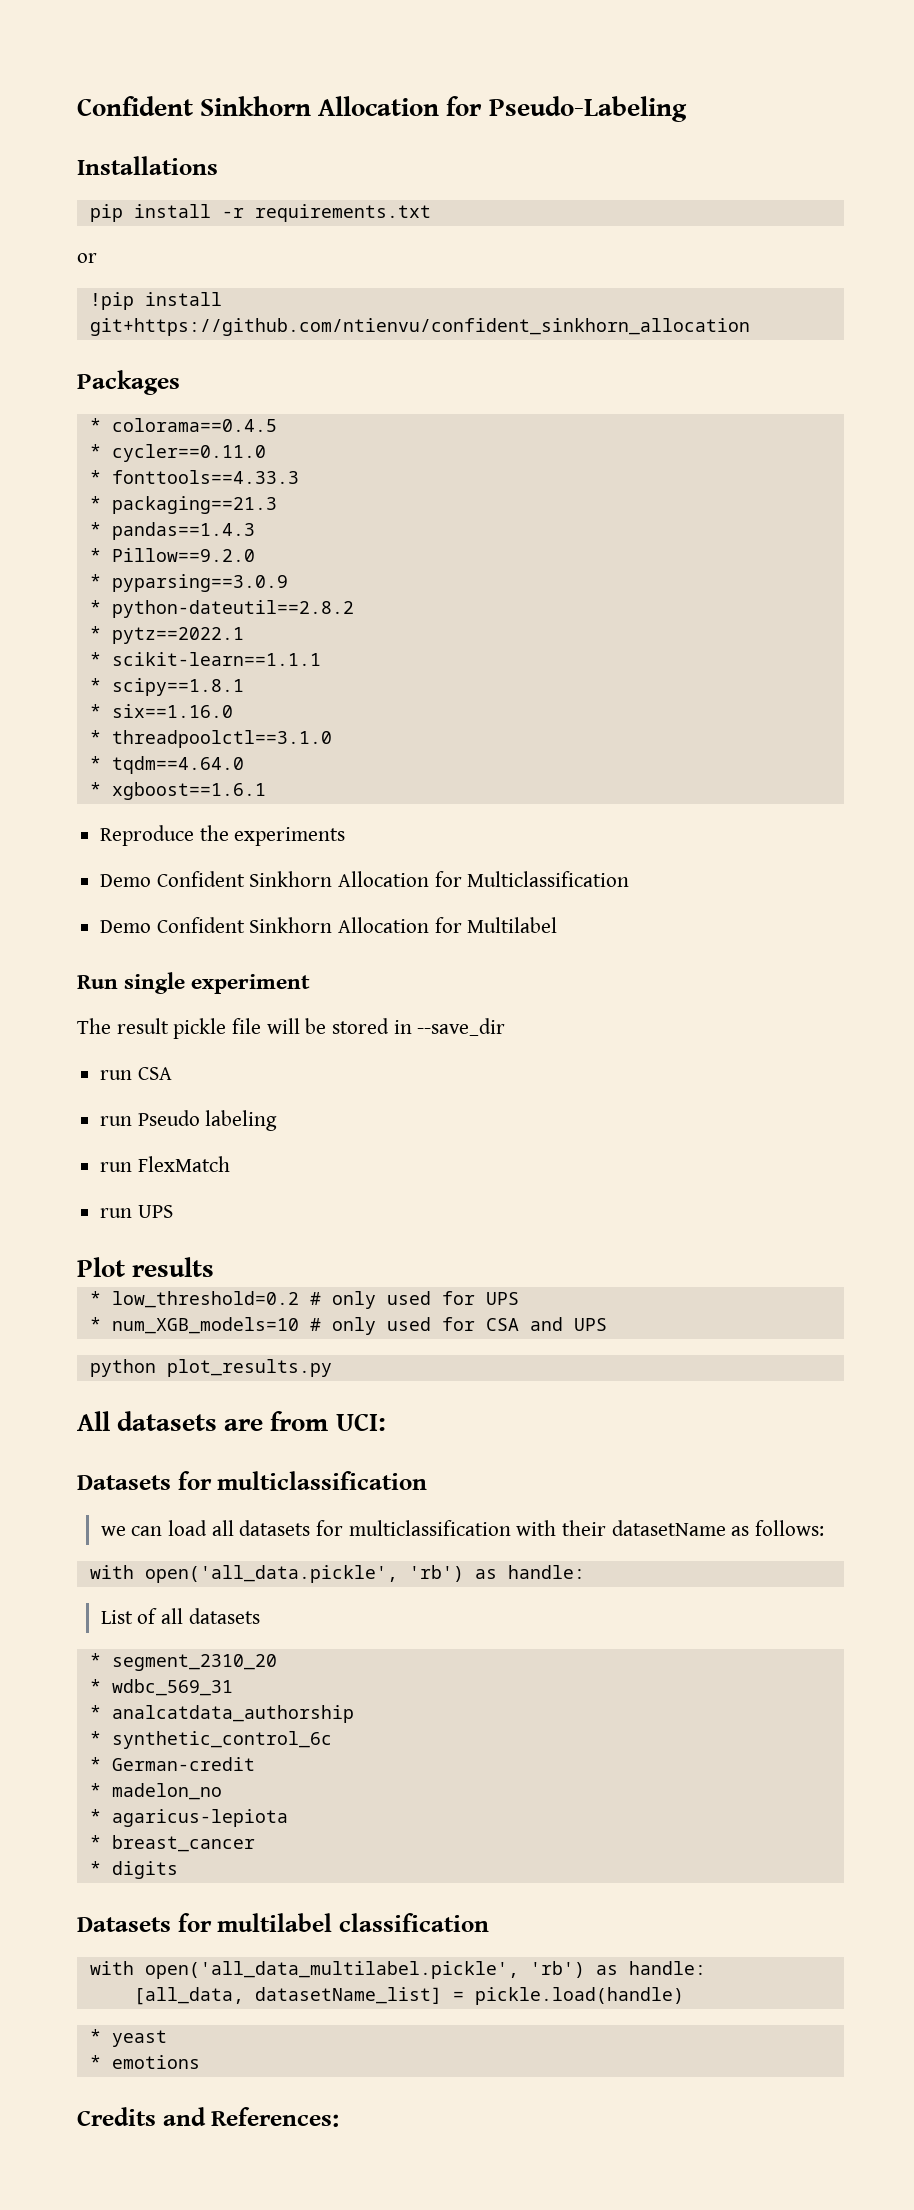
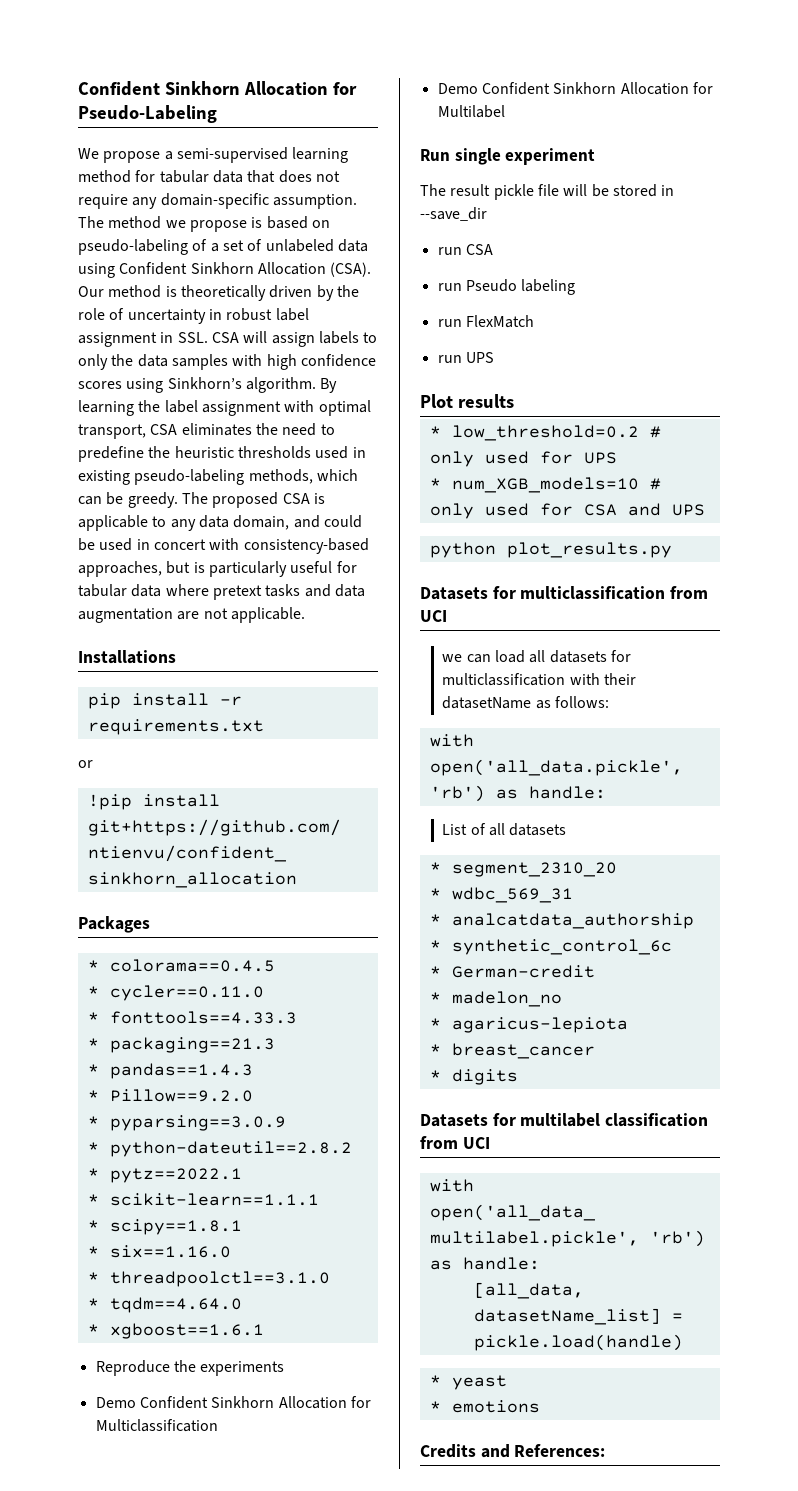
+ We propose a semi-supervised learning method for tabular data that does not require any domain-specific assumption. The method we propose is based on pseudo-labeling of a set of unlabeled data using Confident Sinkhorn Allocation (CSA). Our method is theoretically driven by the role of uncertainty in robust label assignment in SSL. CSA will assign labels to only the data samples with high confidence scores using Sinkhorn’s algorithm. By learning the label assignment with optimal transport, CSA eliminates the need to predefine the heuristic thresholds used in existing pseudo-labeling methods, which can be greedy. The proposed CSA is applicable to any data domain, and could be used in concert with consistency-based approaches, but is particularly useful for tabular data where pretext tasks and data augmentation are not applicable.
- All datasets are from UCI:
- Datasets for multiclassification
+ Datasets for multiclassification from UCI
- Datasets for multilabel classification
+ Datasets for multilabel classification from UCI

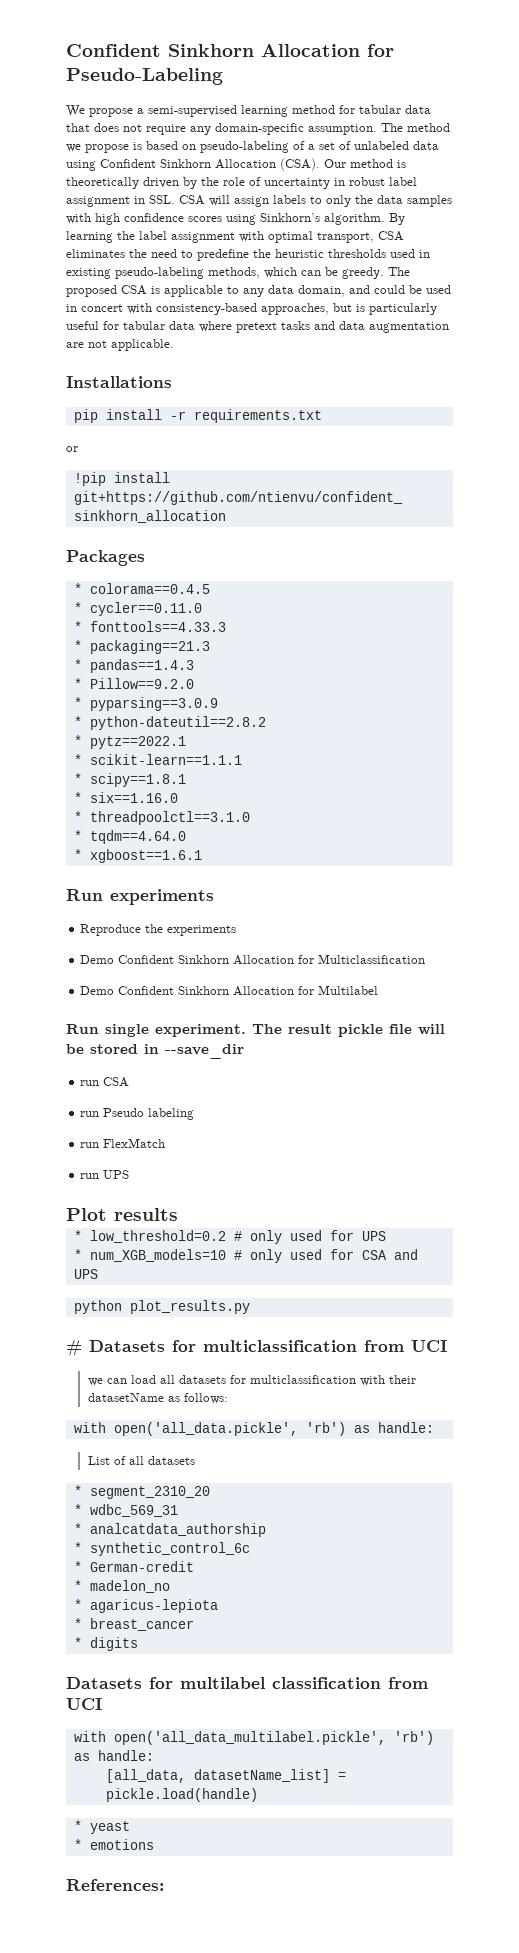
+ Run experiments
- Run single experiment
- The result pickle file will be stored in --save_dir
+ Run single experiment. The result pickle file will be stored in --save_dir
- Datasets for multiclassification from UCI
+ # Datasets for multiclassification from UCI
- Credits and References:
+ References:

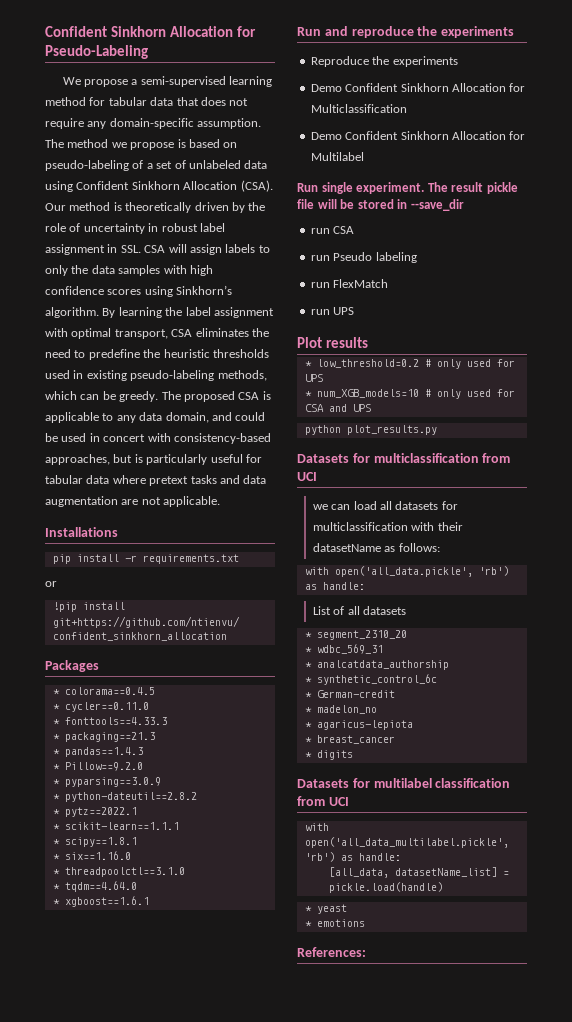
- Run experiments
+ Run and reproduce the experiments
- # Datasets for multiclassification from UCI
+ Datasets for multiclassification from UCI

